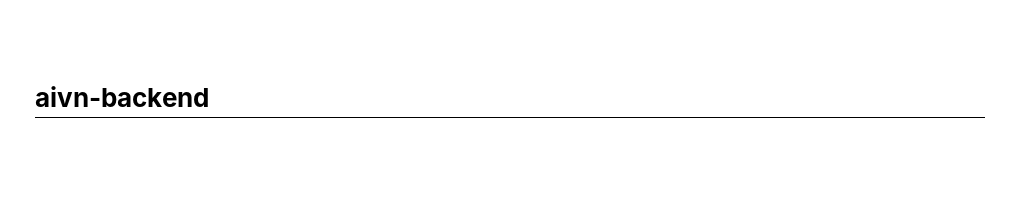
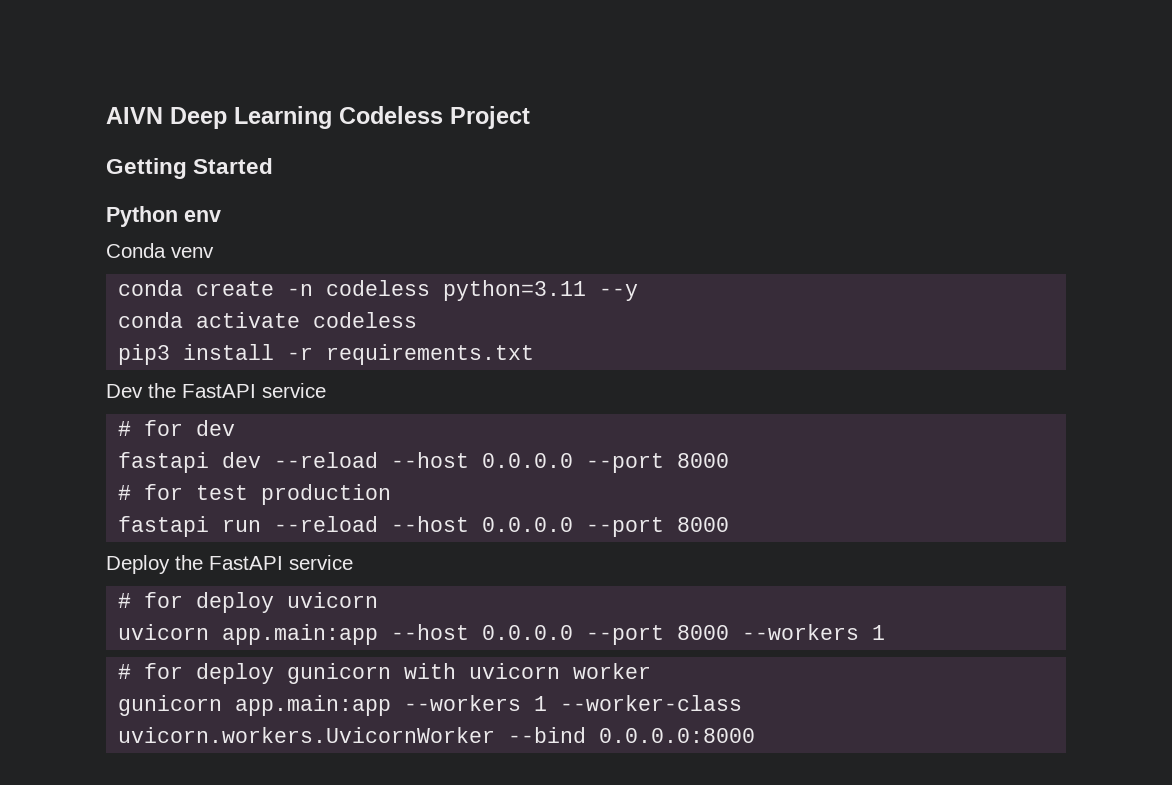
- aivn-backend
+ AIVN Deep Learning Codeless Project
+ Getting Started
+ Python env
+ Conda venv
+ conda create -n codeless python=3.11 --y
+ conda activate codeless
+ pip3 install -r requirements.txt
+ Dev the FastAPI service
+ # for dev
+ fastapi dev --reload --host 0.0.0.0 --port 8000
+ # for test production
+ fastapi run --reload --host 0.0.0.0 --port 8000
+ Deploy the FastAPI service
+ # for deploy uvicorn
+ uvicorn app.main:app --host 0.0.0.0 --port 8000 --workers 1
+ # for deploy gunicorn with uvicorn worker
+ gunicorn app.main:app --workers 1 --worker-class uvicorn.workers.UvicornWorker --bind 0.0.0.0:8000

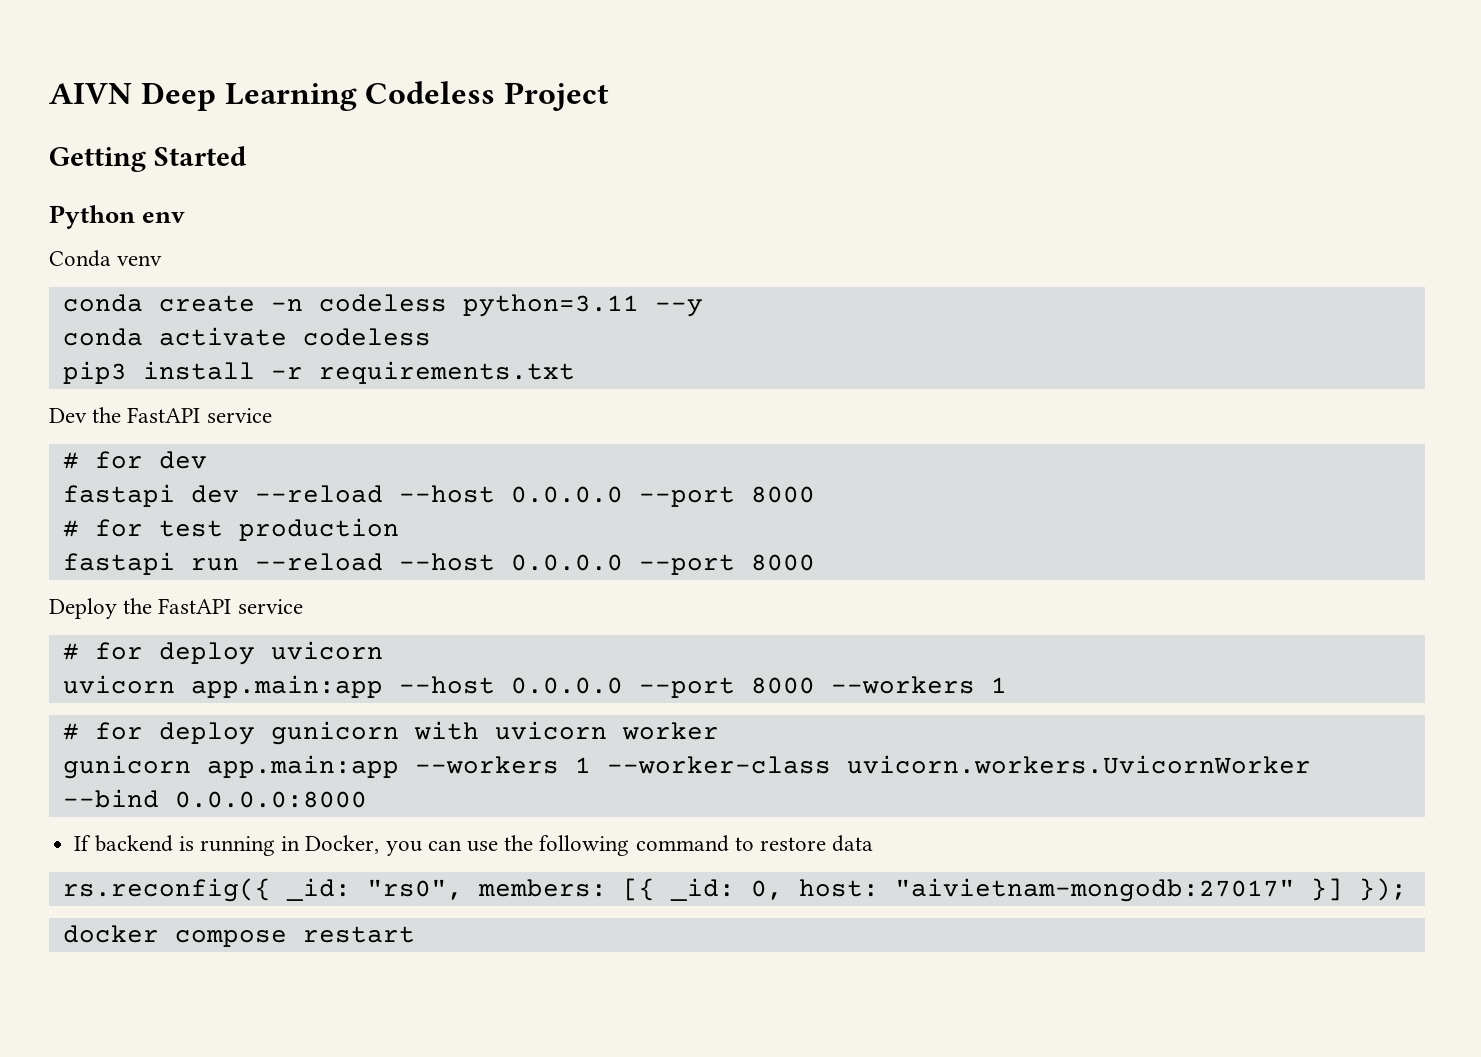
+ If backend is running in Docker, you can use the following command to restore data
+ rs.reconfig({ _id: "rs0", members: [{ _id: 0, host: "aivietnam-mongodb:27017" }] });
+ docker compose restart

